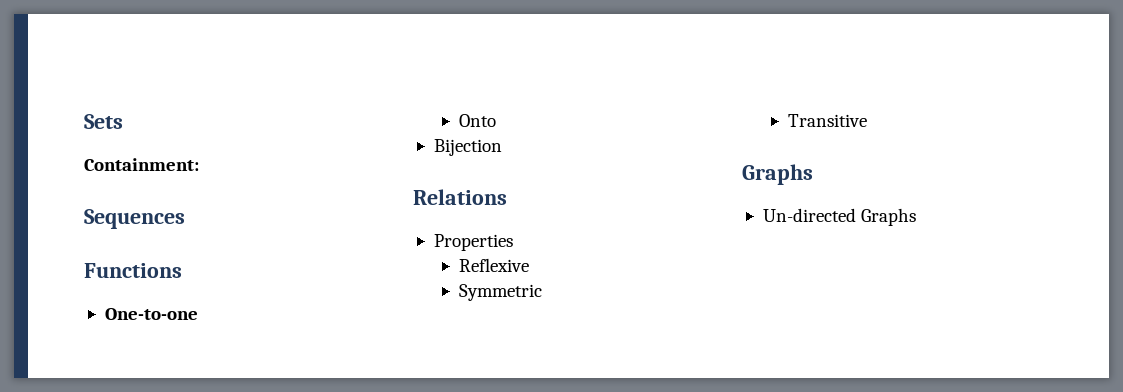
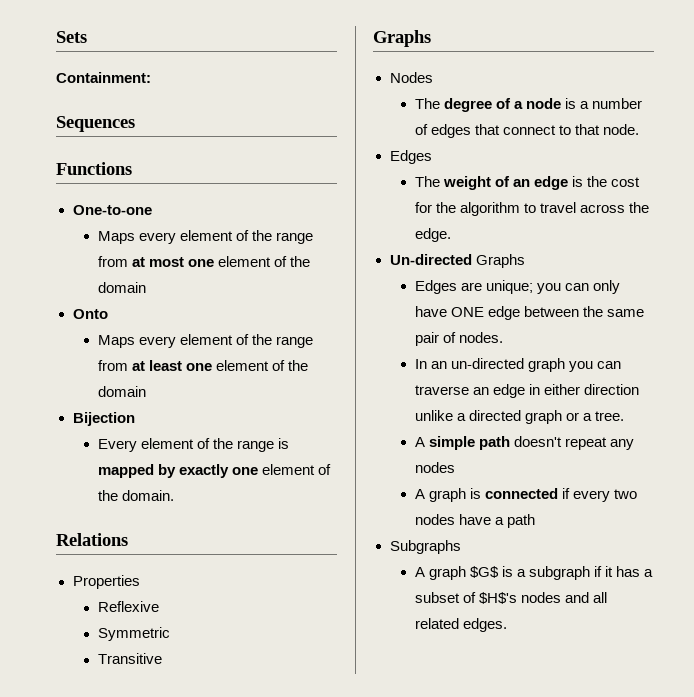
+ Maps every element of the range from at most one element of the domain
  Onto
+ Maps every element of the range from at least one element of the domain
  Bijection
+ Every element of the range is mapped by exactly one element of the domain.
+ Nodes
+ The degree of a node is a number of edges that connect to that node.
+ Edges
+ The weight of an edge is the cost for the algorithm to travel across the edge.
  Un-directed Graphs
+ Edges are unique; you can only have ONE edge between the same pair of nodes.
+ In an un-directed graph you can traverse an edge in either direction unlike a directed graph or a tree.
+ A simple path doesn't repeat any nodes
+ A graph is connected if every two nodes have a path
+ Subgraphs
+ A graph $G$ is a subgraph if it has a subset of $H$'s nodes and all related edges.

